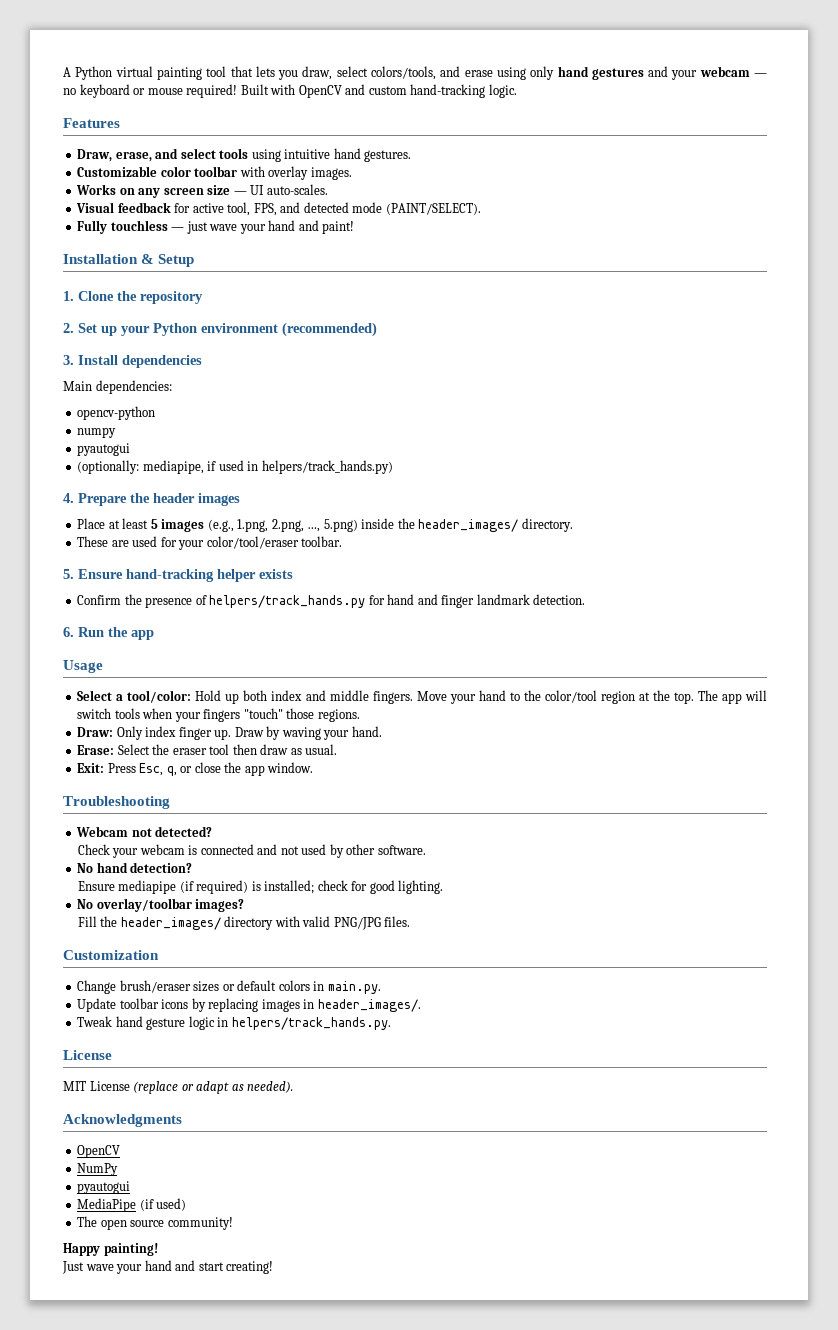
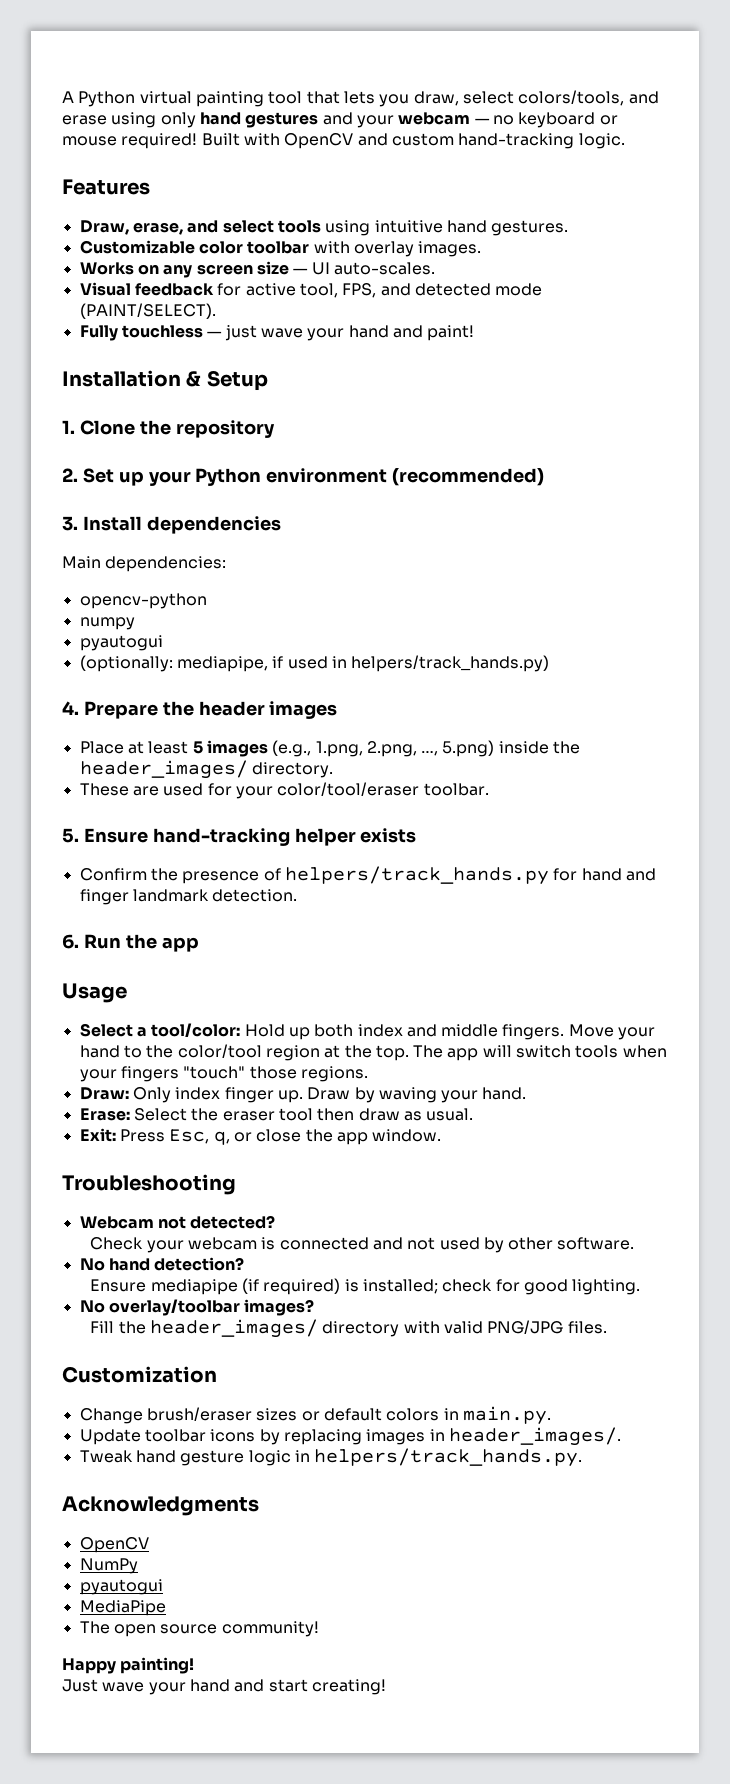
  Tweak hand gesture logic in helpers/track_hands.py.
- License
- MIT License (replace or adapt as needed).
- MediaPipe (if used)
+ MediaPipe

